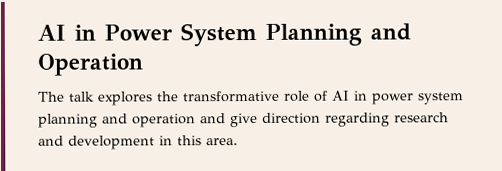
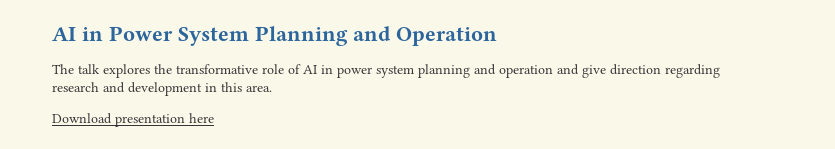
+ Download presentation here

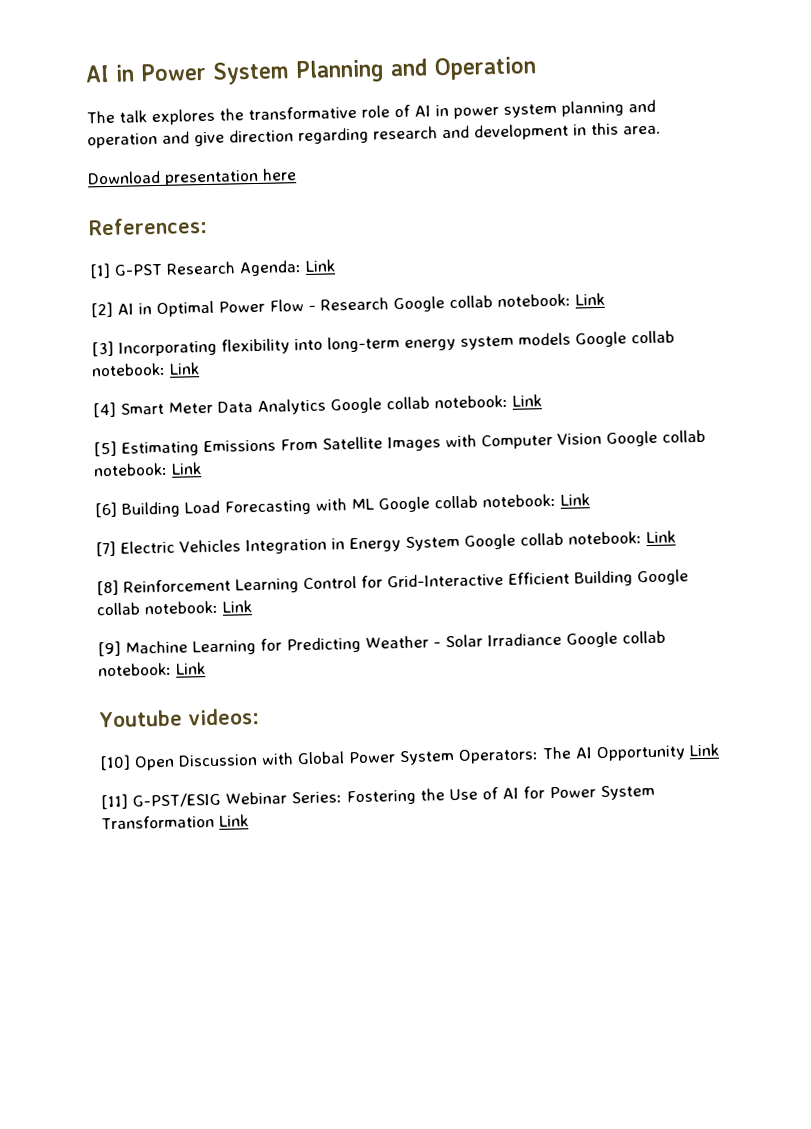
+ References:
+ [1] G-PST Research Agenda: Link
+ [2] AI in Optimal Power Flow - Research Google collab notebook: Link
+ [3] Incorporating flexibility into long-term energy system models Google collab notebook: Link
+ [4] Smart Meter Data Analytics Google collab notebook: Link
+ [5] Estimating Emissions From Satellite Images with Computer Vision Google collab notebook: Link
+ [6] Building Load Forecasting with ML Google collab notebook: Link
+ [7] Electric Vehicles Integration in Energy System Google collab notebook: Link
+ [8] Reinforcement Learning Control for Grid-Interactive Efficient Building Google collab notebook: Link
+ [9] Machine Learning for Predicting Weather - Solar Irradiance Google collab notebook: Link
+ Youtube videos:
+ [10] Open Discussion with Global Power System Operators: The AI Opportunity Link
+ [11] G-PST/ESIG Webinar Series: Fostering the Use of AI for Power System Transformation Link

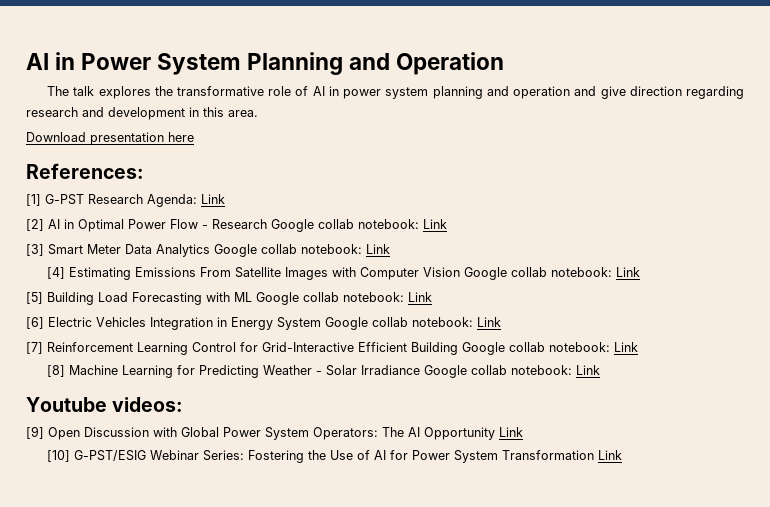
- [3] Incorporating flexibility into long-term energy system models Google collab notebook: Link
- [4] Smart Meter Data Analytics Google collab notebook: Link
+ [3] Smart Meter Data Analytics Google collab notebook: Link
- [5] Estimating Emissions From Satellite Images with Computer Vision Google collab notebook: Link
+ [4] Estimating Emissions From Satellite Images with Computer Vision Google collab notebook: Link
- [6] Building Load Forecasting with ML Google collab notebook: Link
+ [5] Building Load Forecasting with ML Google collab notebook: Link
- [7] Electric Vehicles Integration in Energy System Google collab notebook: Link
+ [6] Electric Vehicles Integration in Energy System Google collab notebook: Link
- [8] Reinforcement Learning Control for Grid-Interactive Efficient Building Google collab notebook: Link
+ [7] Reinforcement Learning Control for Grid-Interactive Efficient Building Google collab notebook: Link
- [9] Machine Learning for Predicting Weather - Solar Irradiance Google collab notebook: Link
+ [8] Machine Learning for Predicting Weather - Solar Irradiance Google collab notebook: Link
- [10] Open Discussion with Global Power System Operators: The AI Opportunity Link
+ [9] Open Discussion with Global Power System Operators: The AI Opportunity Link
- [11] G-PST/ESIG Webinar Series: Fostering the Use of AI for Power System Transformation Link
+ [10] G-PST/ESIG Webinar Series: Fostering the Use of AI for Power System Transformation Link

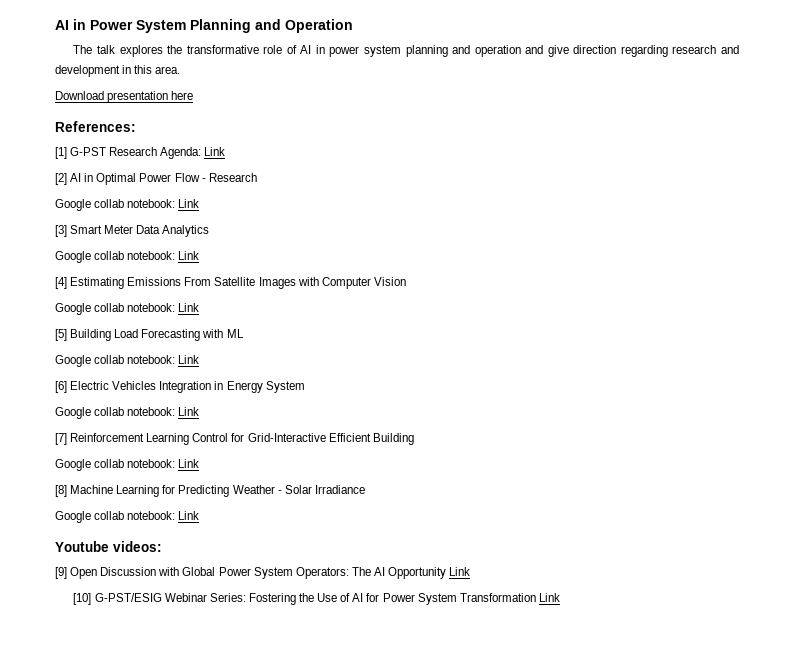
- [2] AI in Optimal Power Flow - Research Google collab notebook: Link
+ [2] AI in Optimal Power Flow - Research
+ Google collab notebook: Link
- [3] Smart Meter Data Analytics Google collab notebook: Link
+ [3] Smart Meter Data Analytics
+ Google collab notebook: Link
- [4] Estimating Emissions From Satellite Images with Computer Vision Google collab notebook: Link
+ [4] Estimating Emissions From Satellite Images with Computer Vision
+ Google collab notebook: Link
- [5] Building Load Forecasting with ML Google collab notebook: Link
+ [5] Building Load Forecasting with ML
+ Google collab notebook: Link
- [6] Electric Vehicles Integration in Energy System Google collab notebook: Link
+ [6] Electric Vehicles Integration in Energy System
+ Google collab notebook: Link
- [7] Reinforcement Learning Control for Grid-Interactive Efficient Building Google collab notebook: Link
+ [7] Reinforcement Learning Control for Grid-Interactive Efficient Building
+ Google collab notebook: Link
- [8] Machine Learning for Predicting Weather - Solar Irradiance Google collab notebook: Link
+ [8] Machine Learning for Predicting Weather - Solar Irradiance
+ Google collab notebook: Link

